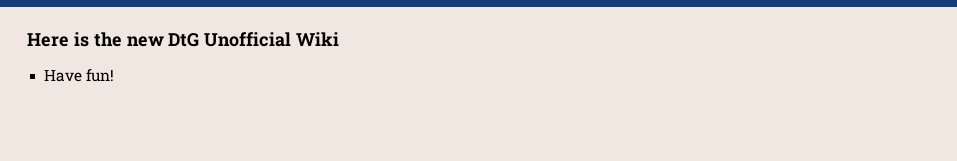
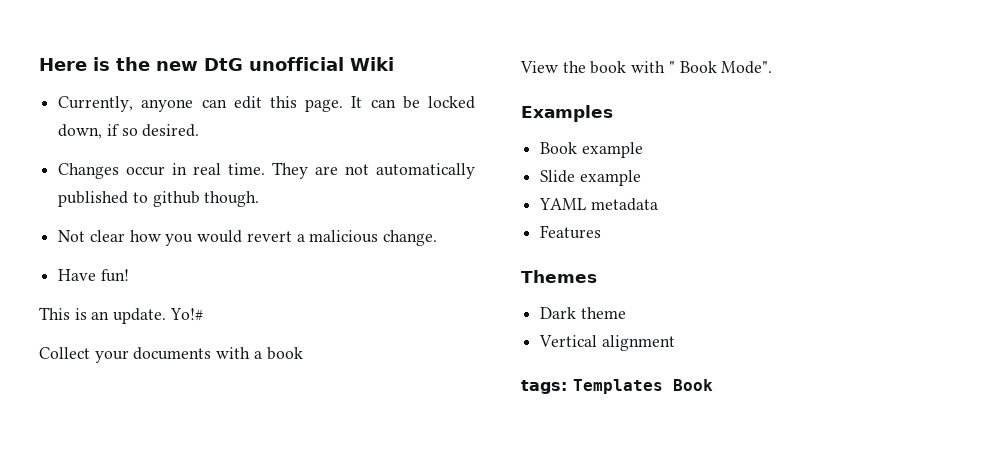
- Here is the new DtG Unofficial Wiki
+ Here is the new DtG unofficial Wiki
+ Currently, anyone can edit this page. It can be locked down, if so desired.
+ Changes occur in real time. They are not automatically published to github though.
+ Not clear how you would revert a malicious change.
  Have fun!
+ This is an update. Yo!#
+ Collect your documents with a book
+ View the book with " Book Mode".
+ Examples
+ Book example
+ Slide example
+ YAML metadata
+ Features
+ Themes
+ Dark theme
+ Vertical alignment
+ tags: Templates Book

